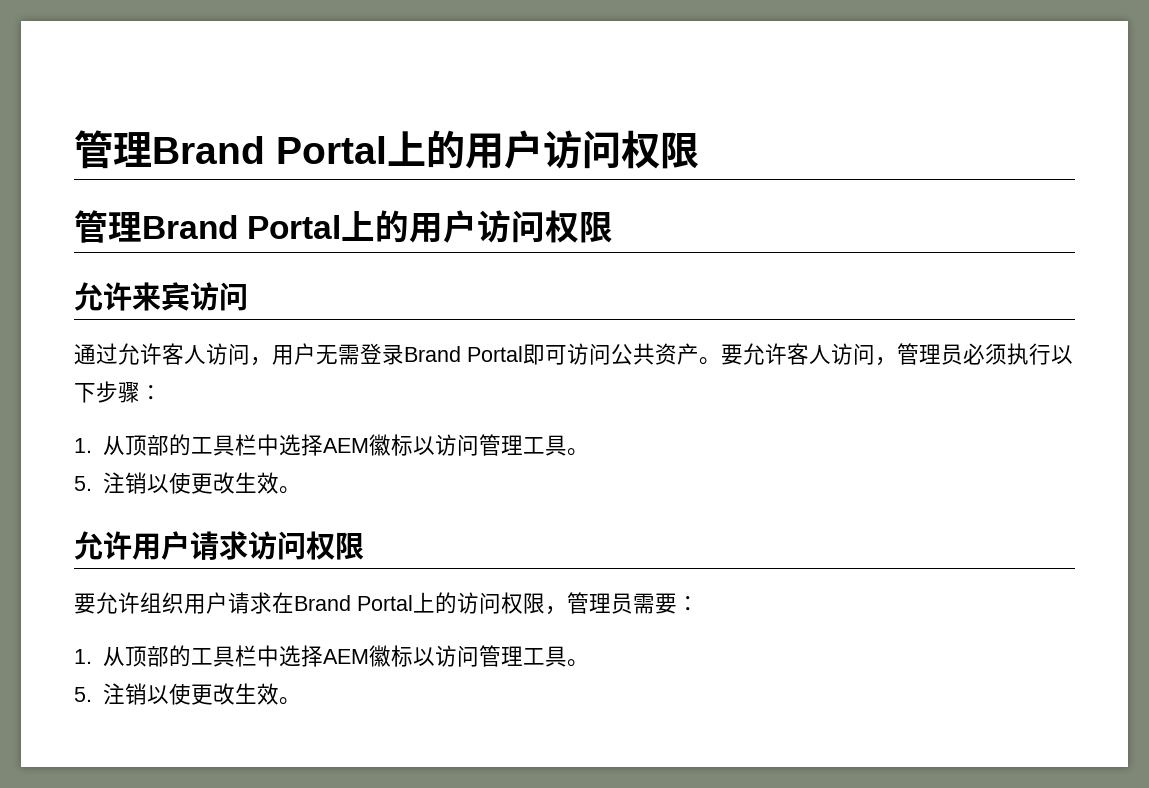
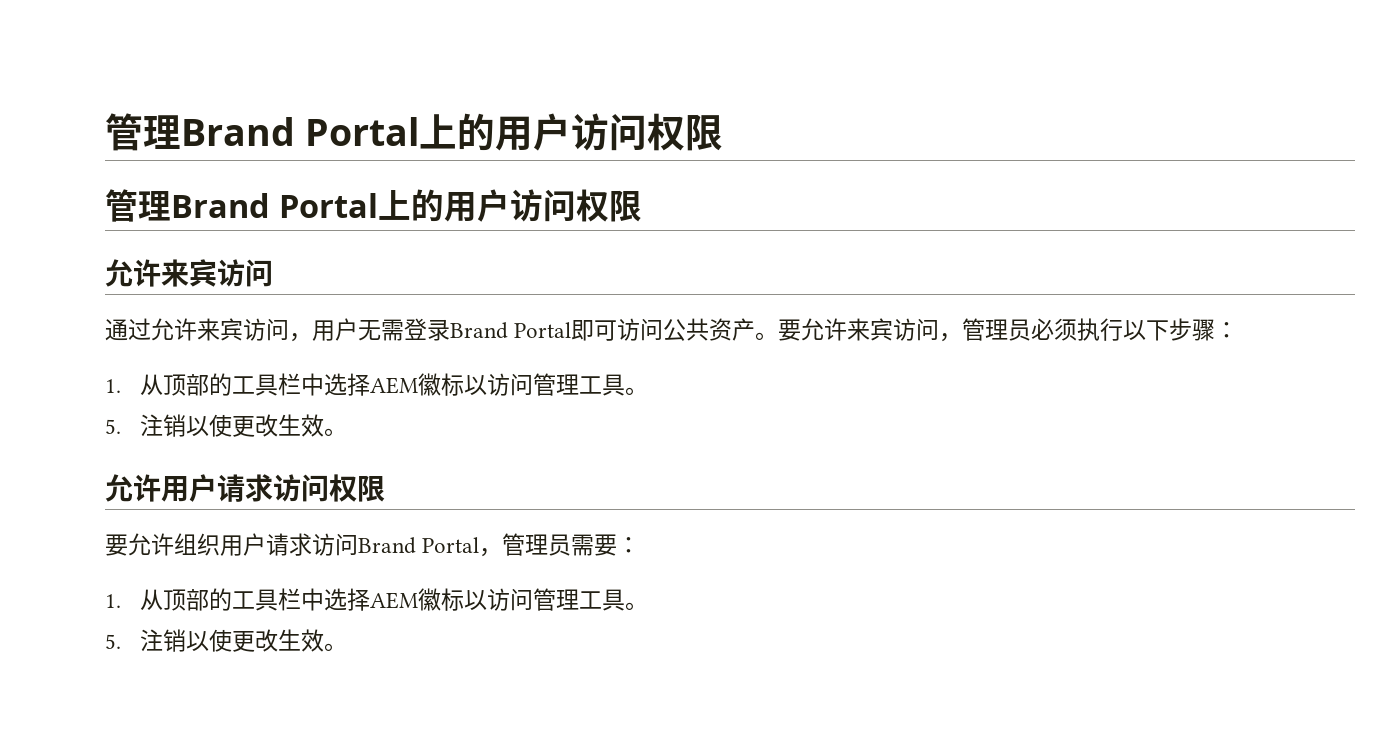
- 通过允许客人访问，用户无需登录Brand Portal即可访问公共资产。
+ 通过允许来宾访问，用户无需登录Brand Portal即可访问公共资产。
- 要允许客人访问，管理员必须执行以下步骤：
+ 要允许来宾访问，管理员必须执行以下步骤：
- 要允许组织用户请求在Brand Portal上的访问权限，管理员需要：
+ 要允许组织用户请求访问Brand Portal，管理员需要：

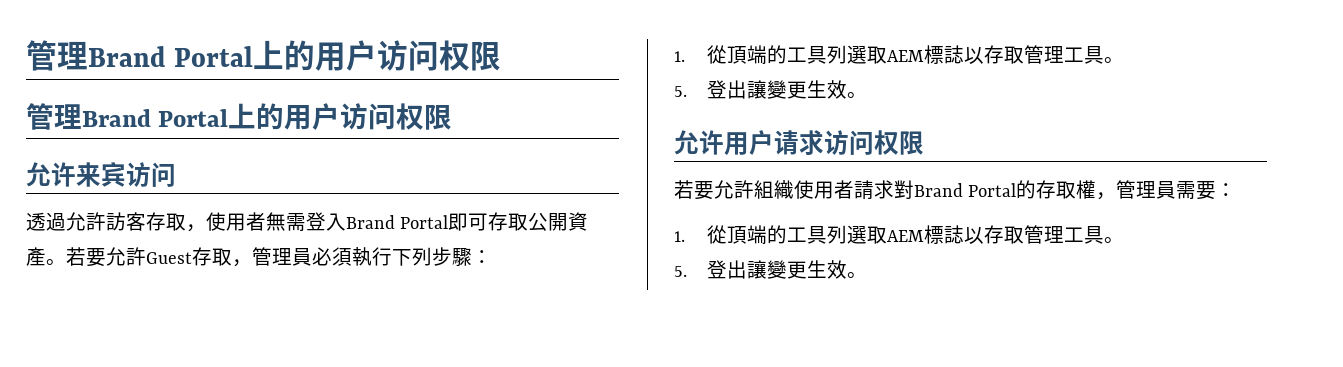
- 通过允许来宾访问，用户无需登录Brand Portal即可访问公共资产。要允许来宾访问，管理员必须执行以下步骤：
- 1.从顶部的工具栏中选择AEM徽标以访问管理工具。
- 5.注销以使更改生效。
+ 透過允許訪客存取，使用者無需登入Brand Portal即可存取公開資產。若要允許Guest存取，管理員必須執行下列步驟：
+ 1.從頂端的工具列選取AEM標誌以存取管理工具。
+ 5.登出讓變更生效。
- 要允许组织用户请求访问Brand Portal，管理员需要：
- 1.从顶部的工具栏中选择AEM徽标以访问管理工具。
- 5.注销以使更改生效。
+ 若要允許組織使用者請求對Brand Portal的存取權，管理員需要：
+ 1.從頂端的工具列選取AEM標誌以存取管理工具。
+ 5.登出讓變更生效。

